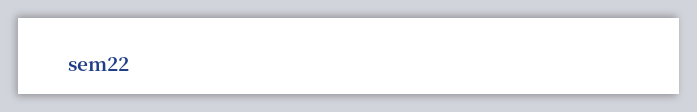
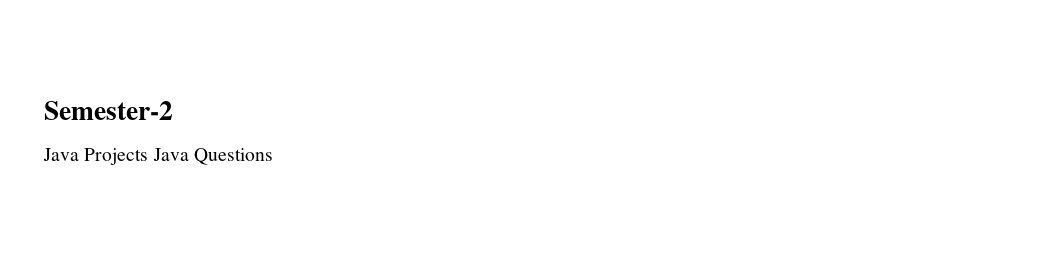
- sem22
+ Semester-2
+ Java Projects Java Questions

